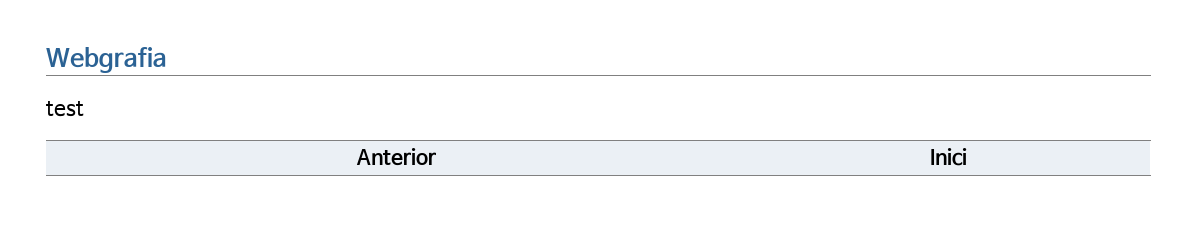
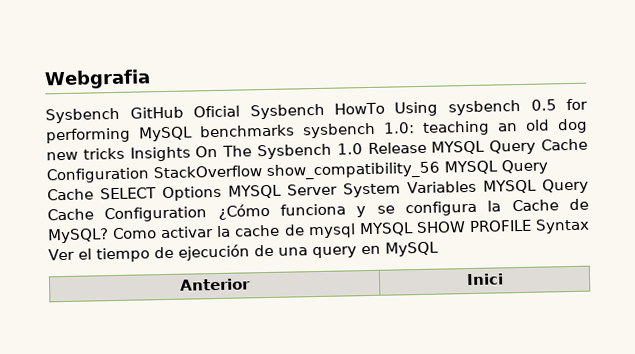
- test
+ Sysbench GitHub Oficial Sysbench HowTo Using sysbench 0.5 for performing MySQL benchmarks sysbench 1.0: teaching an old dog new tricks Insights On The Sysbench 1.0 Release MYSQL Query Cache Configuration StackOverflow show_compatibility_56 MYSQL Query Cache SELECT Options MYSQL Server System Variables MYSQL Query Cache Configuration ¿Cómo funciona y se configura la Cache de MySQL? Como activar la cache de mysql MYSQL SHOW PROFILE Syntax Ver el tiempo de ejecución de una query en MySQL

